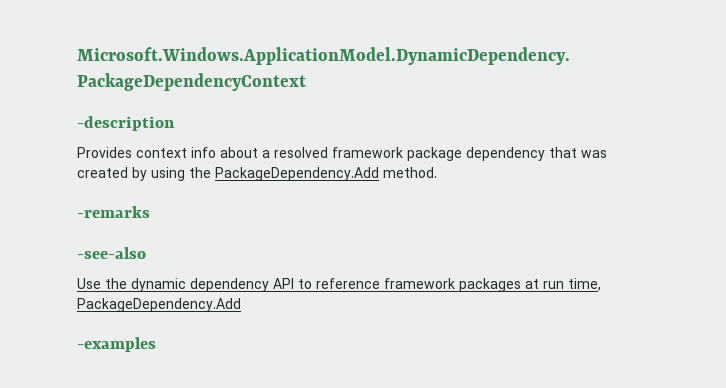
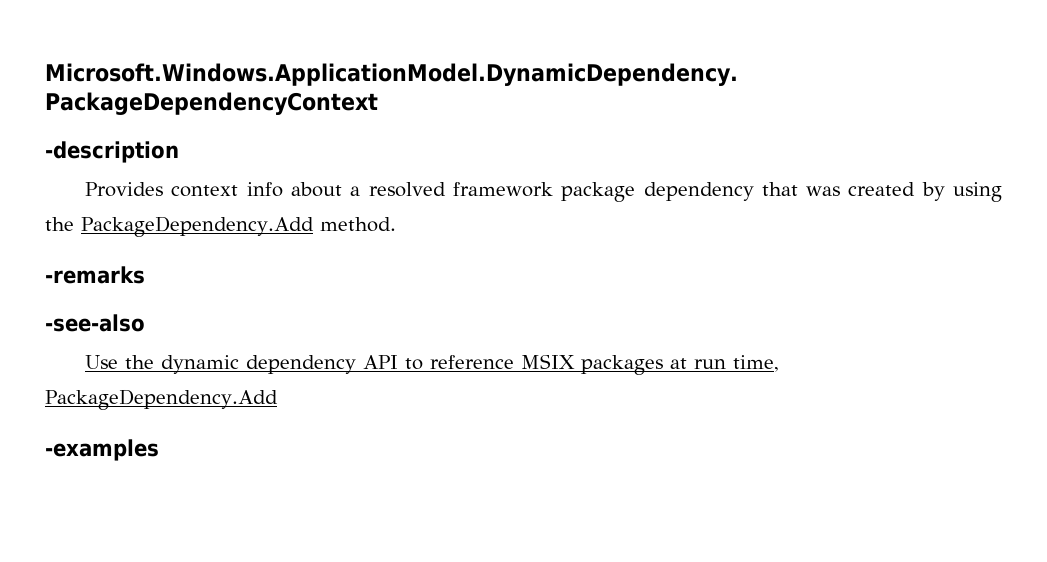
- Use the dynamic dependency API to reference framework packages at run time, PackageDependency.Add
+ Use the dynamic dependency API to reference MSIX packages at run time, PackageDependency.Add

